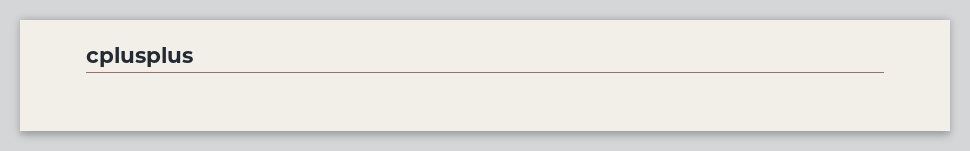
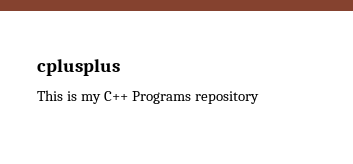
+ This is my C++ Programs repository

